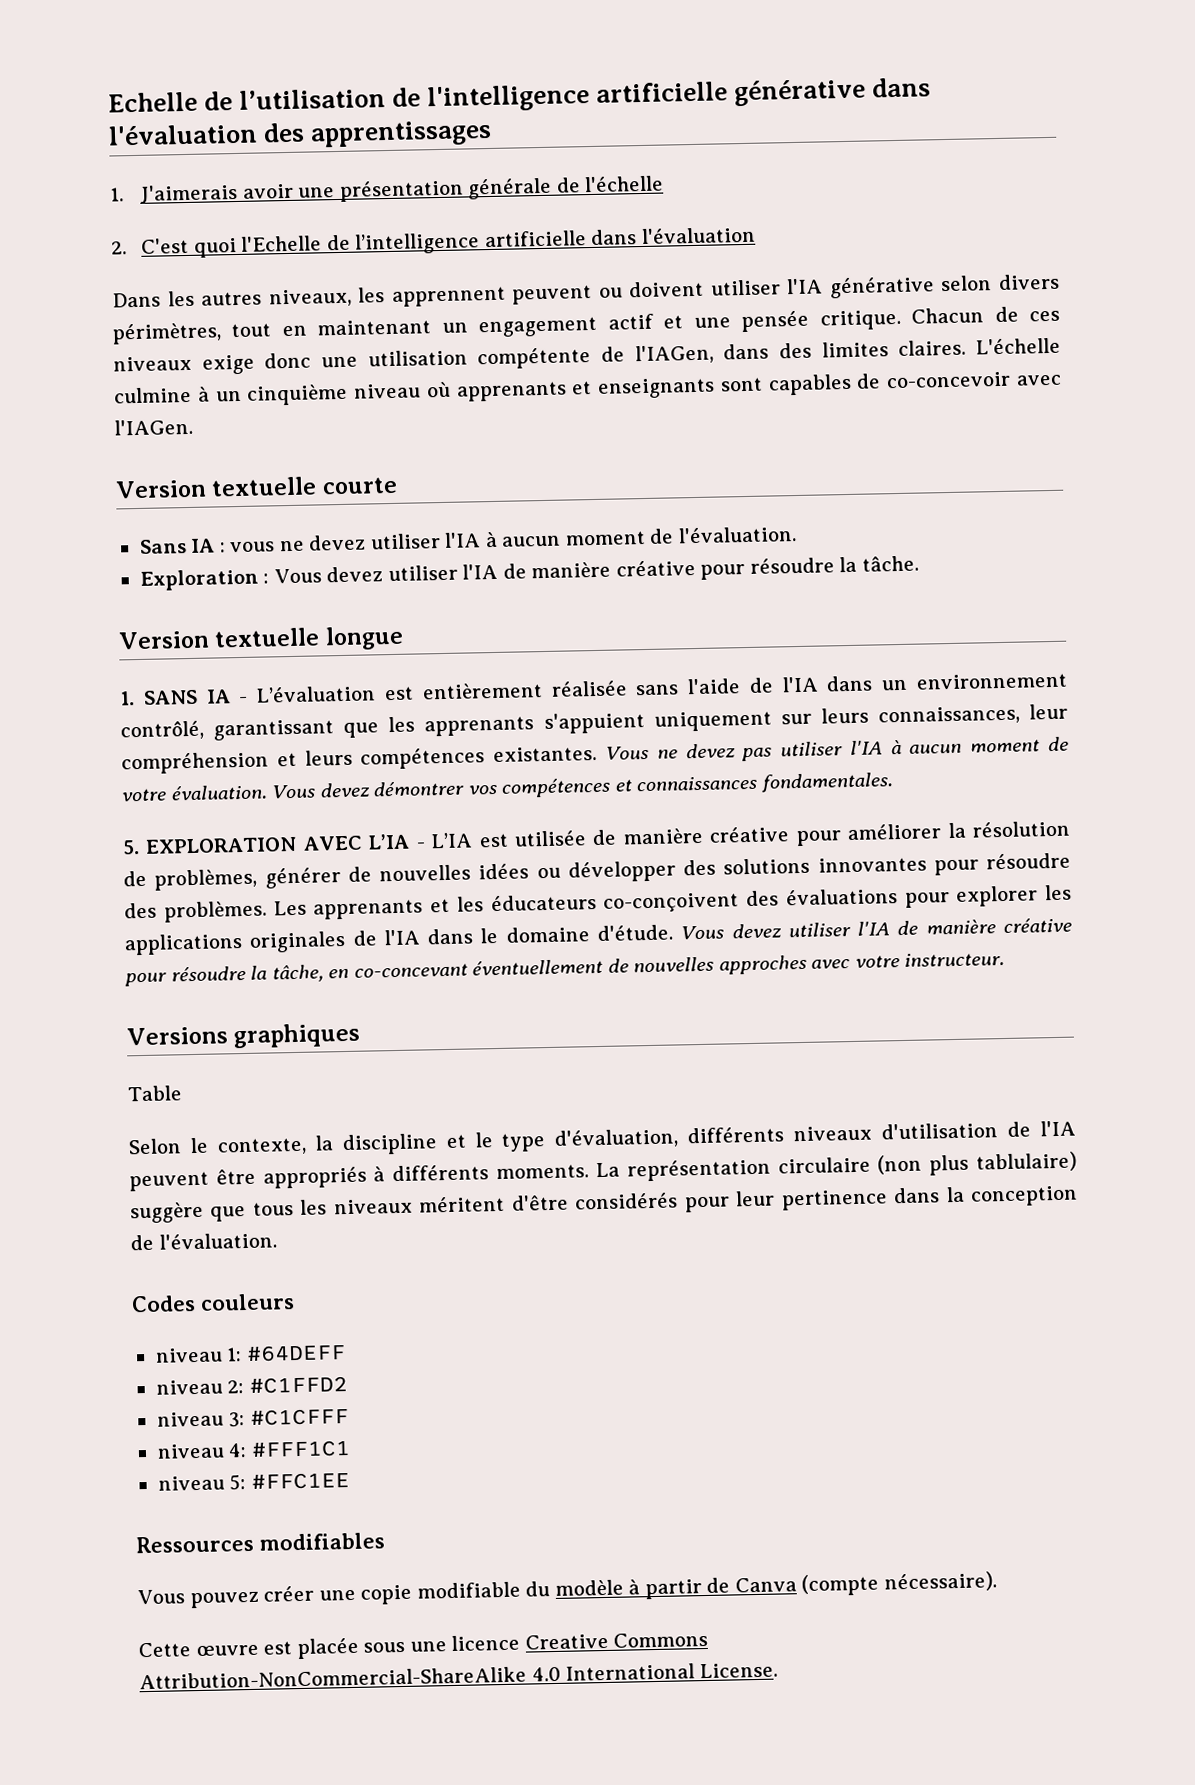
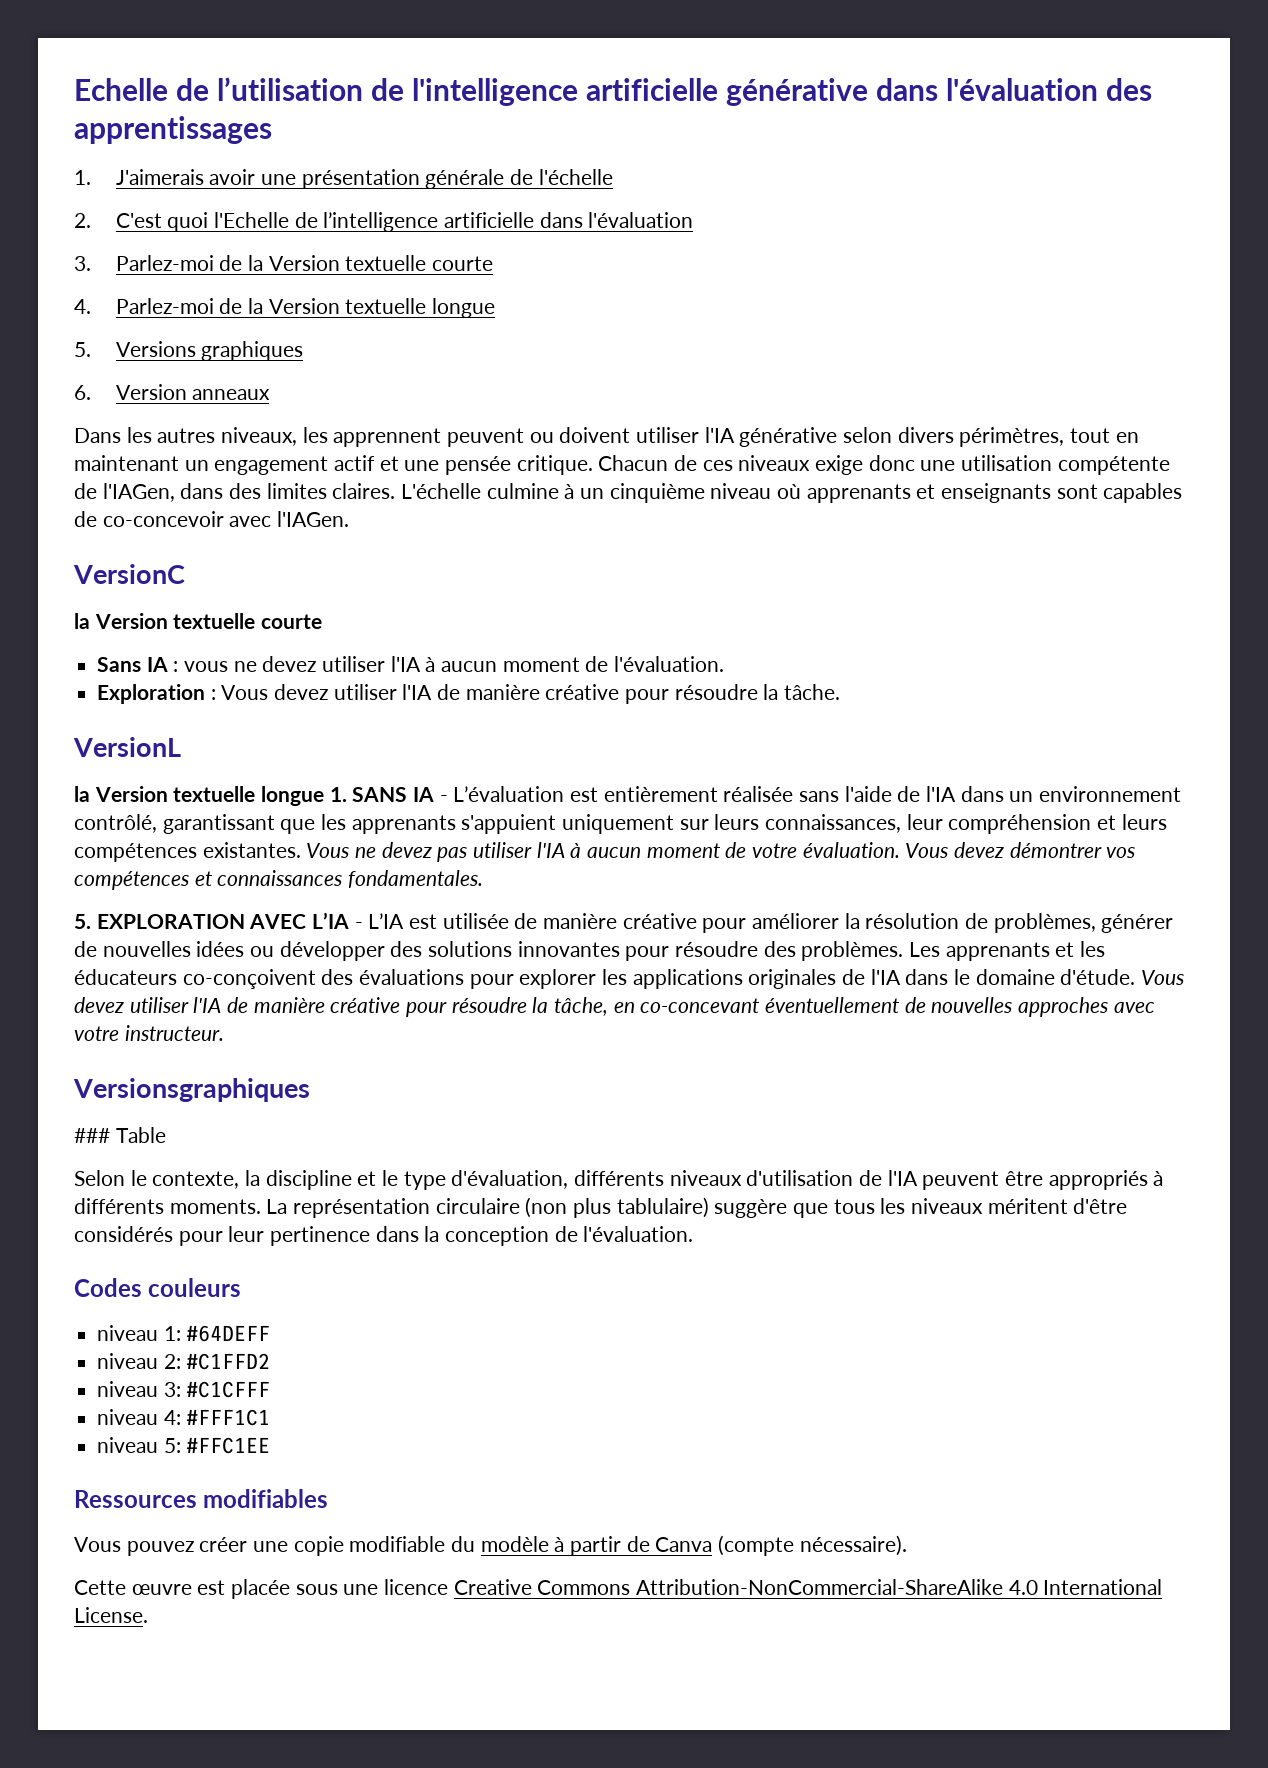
+ 3. Parlez-moi de la Version textuelle courte
+ 4. Parlez-moi de la Version textuelle longue
+ 5. Versions graphiques
+ 6. Version anneaux
- Version textuelle courte
+ VersionC
+ la Version textuelle courte
- Version textuelle longue
- 1. SANS IA - L’évaluation est entièrement réalisée sans l'aide de l'IA dans un environnement contrôlé, garantissant que les apprenants s'appuient uniquement sur leurs connaissances, leur compréhension et leurs compétences existantes.
+ VersionL
+ la Version textuelle longue 1. SANS IA - L’évaluation est entièrement réalisée sans l'aide de l'IA dans un environnement contrôlé, garantissant que les apprenants s'appuient uniquement sur leurs connaissances, leur compréhension et leurs compétences existantes.
- Versions graphiques
- Table
+ Versionsgraphiques
+ ### Table

